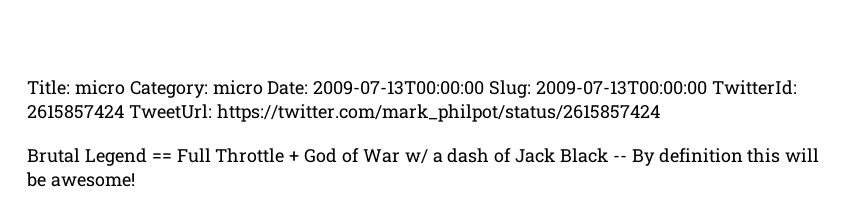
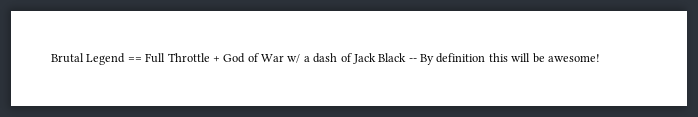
- Title: micro Category: micro Date: 2009-07-13T00:00:00 Slug: 2009-07-13T00:00:00 TwitterId: 2615857424 TweetUrl: https://twitter.com/mark_philpot/status/2615857424

